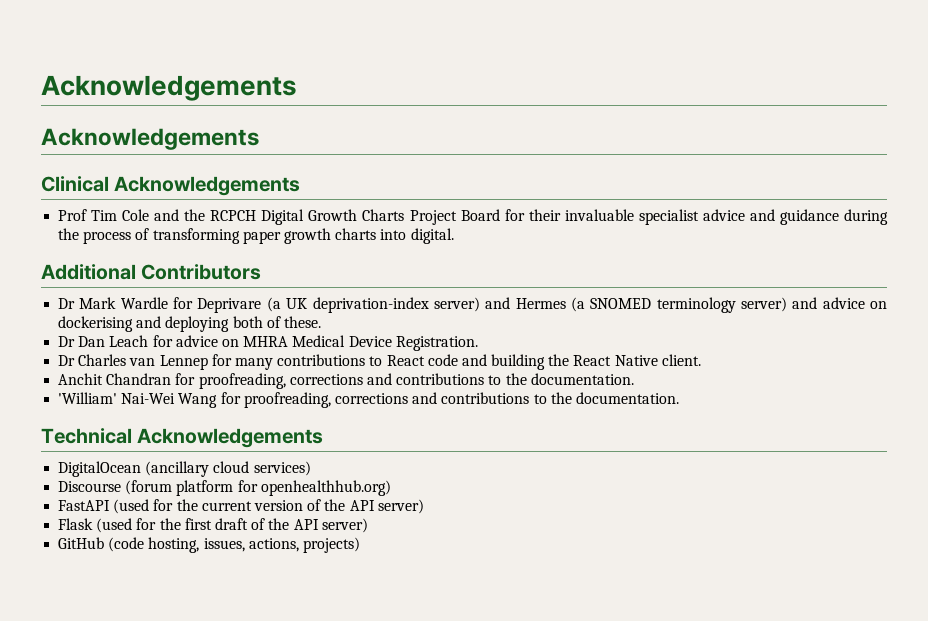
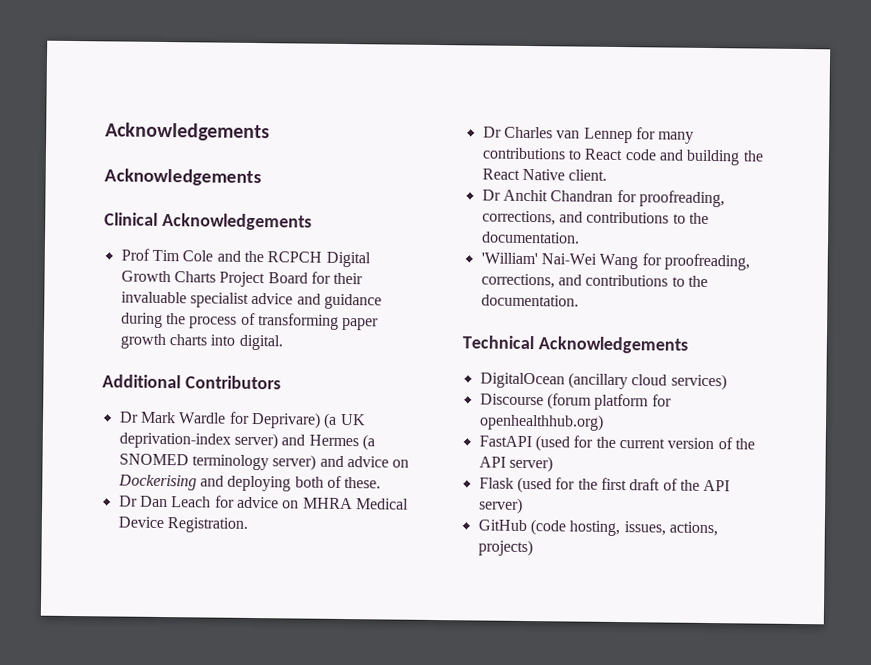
- Dr Mark Wardle for Deprivare (a UK deprivation-index server) and Hermes (a SNOMED terminology server) and advice on dockerising and deploying both of these.
+ Dr Mark Wardle for Deprivare) (a UK deprivation-index server) and Hermes (a SNOMED terminology server) and advice on Dockerising and deploying both of these.
- Anchit Chandran for proofreading, corrections and contributions to the documentation.
+ Dr Anchit Chandran for proofreading, corrections, and contributions to the documentation.
- 'William' Nai-Wei Wang for proofreading, corrections and contributions to the documentation.
+ 'William' Nai-Wei Wang for proofreading, corrections, and contributions to the documentation.

